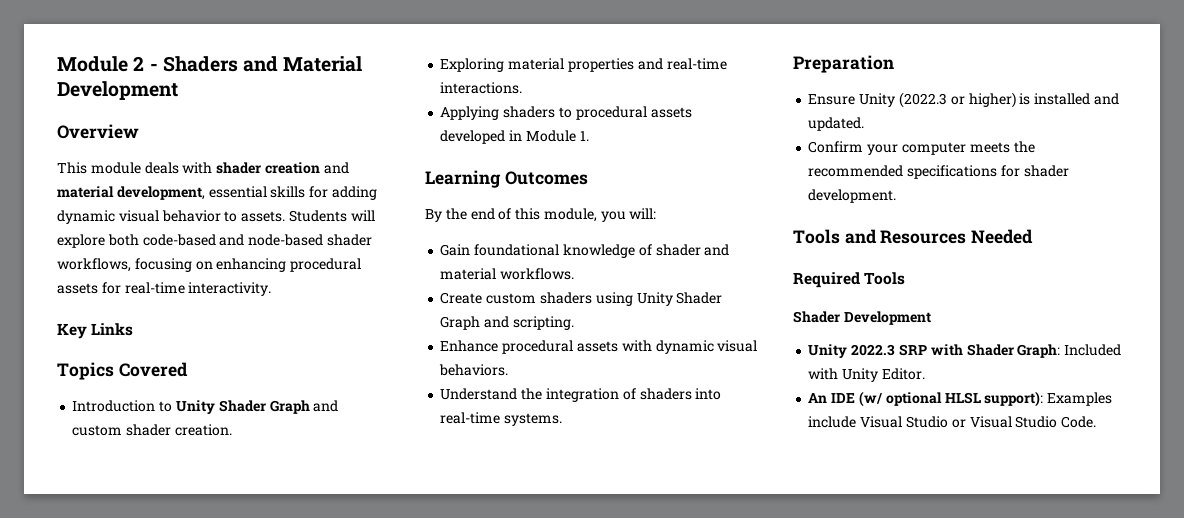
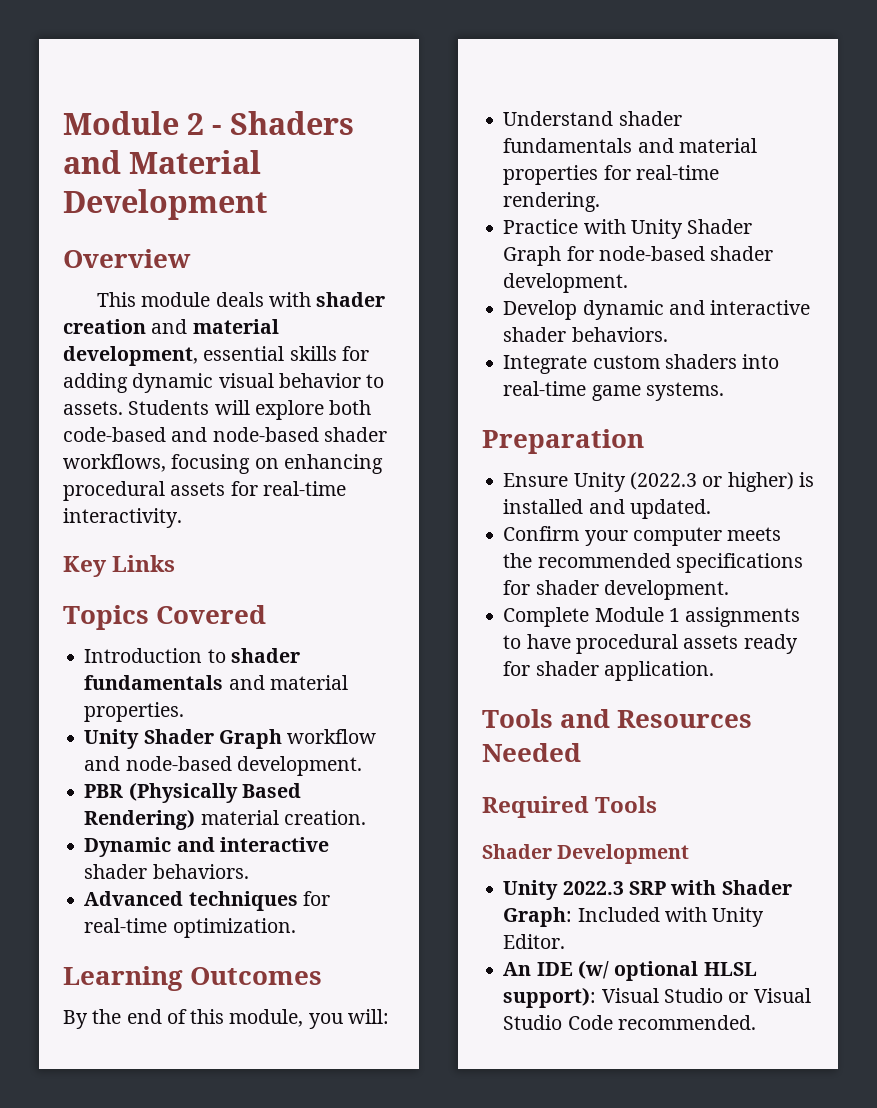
- Introduction to Unity Shader Graph and custom shader creation.
- Exploring material properties and real-time interactions.
- Applying shaders to procedural assets developed in Module 1.
+ Introduction to shader fundamentals and material properties.
+ Unity Shader Graph workflow and node-based development.
+ PBR (Physically Based Rendering) material creation.
+ Dynamic and interactive shader behaviors.
+ Advanced techniques for real-time optimization.
- Gain foundational knowledge of shader and material workflows.
- Create custom shaders using Unity Shader Graph and scripting.
- Enhance procedural assets with dynamic visual behaviors.
- Understand the integration of shaders into real-time systems.
+ Understand shader fundamentals and material properties for real-time rendering.
+ Practice with Unity Shader Graph for node-based shader development.
+ Develop dynamic and interactive shader behaviors.
+ Integrate custom shaders into real-time game systems.
+ Complete Module 1 assignments to have procedural assets ready for shader application.
- An IDE (w/ optional HLSL support): Examples include Visual Studio or Visual Studio Code.
+ An IDE (w/ optional HLSL support): Visual Studio or Visual Studio Code recommended.

